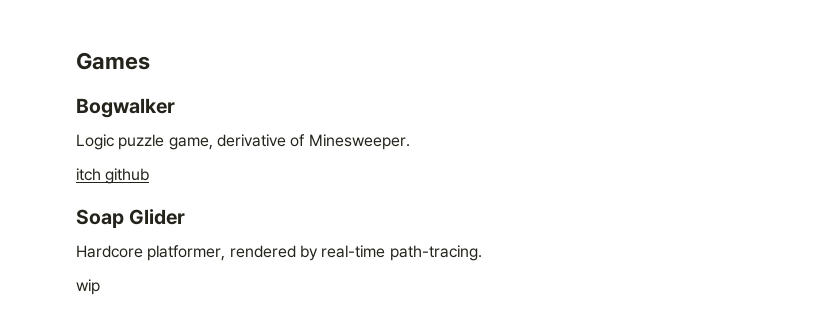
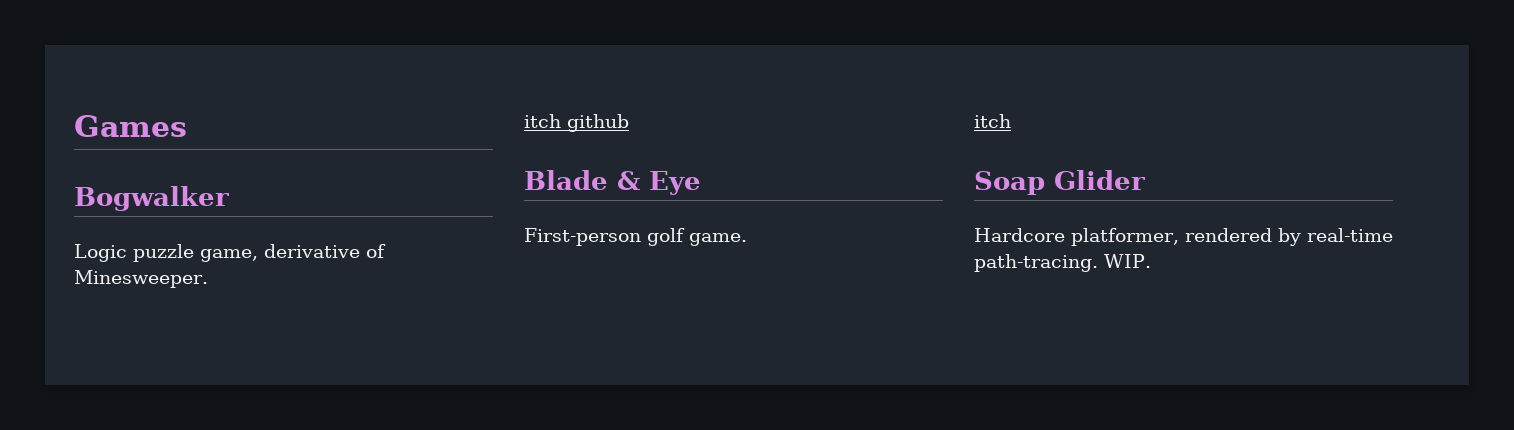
+ Blade & Eye
+ First-person golf game.
+ itch
- Hardcore platformer, rendered by real-time path-tracing.
- wip
+ Hardcore platformer, rendered by real-time path-tracing. WIP.

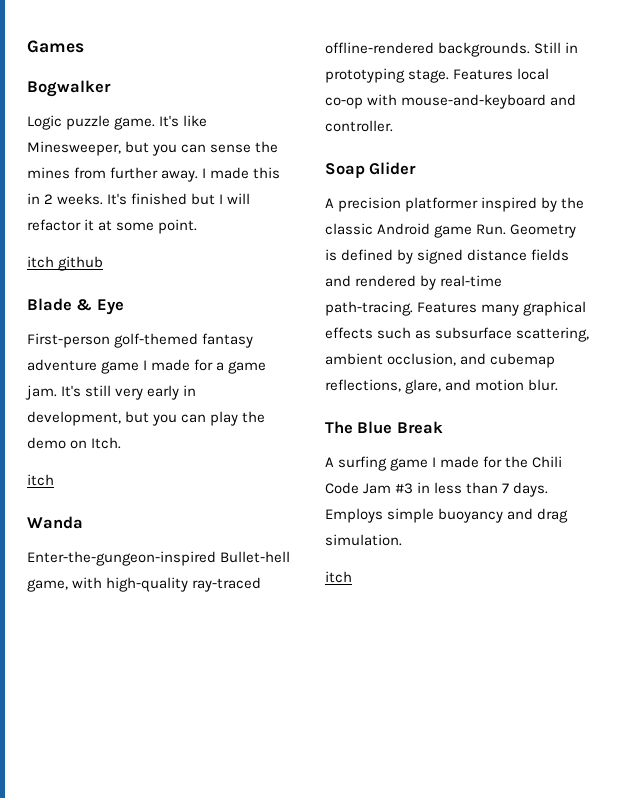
- Logic puzzle game, derivative of Minesweeper.
+ Logic puzzle game. It's like Minesweeper, but you can sense the mines from further away. I made this in 2 weeks. It's finished but I will refactor it at some point.
- First-person golf game.
+ First-person golf-themed fantasy adventure game I made for a game jam. It's still very early in development, but you can play the demo on Itch.
  itch
+ Wanda
+ Enter-the-gungeon-inspired Bullet-hell game, with high-quality ray-traced offline-rendered backgrounds. Still in prototyping stage. Features local co-op with mouse-and-keyboard and controller.
  Soap Glider
- Hardcore platformer, rendered by real-time path-tracing. WIP.
+ A precision platformer inspired by the classic Android game Run. Geometry is defined by signed distance fields and rendered by real-time path-tracing. Features many graphical effects such as subsurface scattering, ambient occlusion, and cubemap reflections, glare, and motion blur.
+ The Blue Break
+ A surfing game I made for the Chili Code Jam #3 in less than 7 days. Employs simple buoyancy and drag simulation.
+ itch

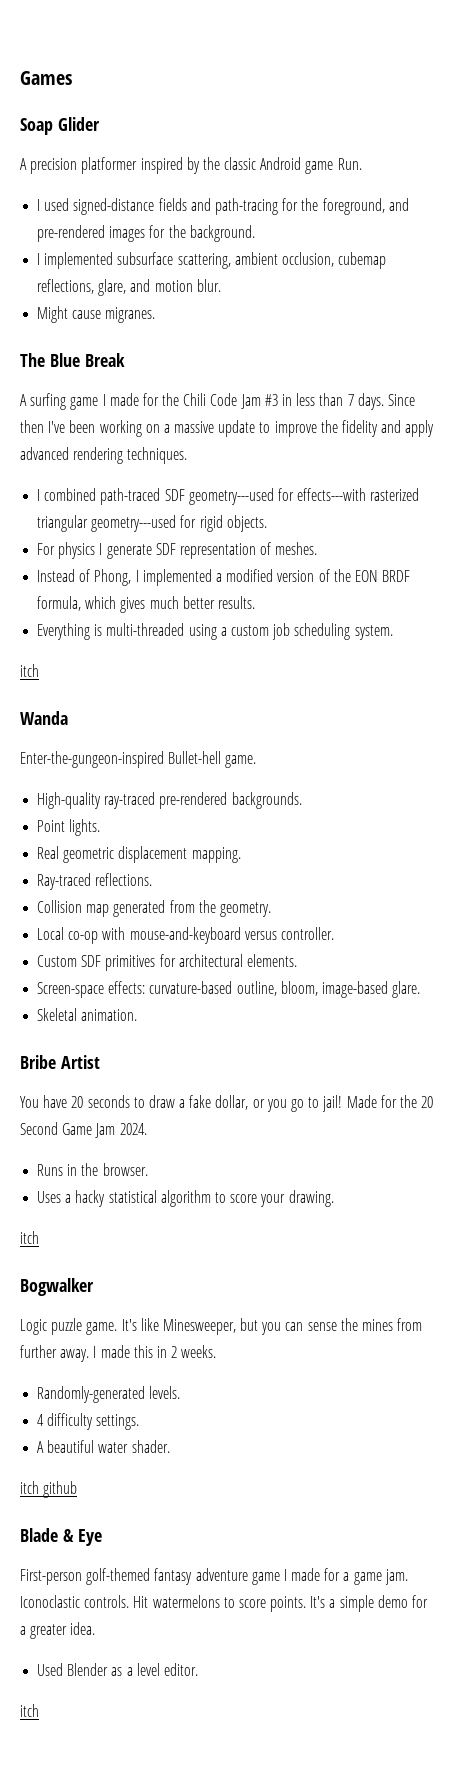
+ Soap Glider
+ A precision platformer inspired by the classic Android game Run.
+ I used signed-distance fields and path-tracing for the foreground, and pre-rendered images for the background.
+ I implemented subsurface scattering, ambient occlusion, cubemap reflections, glare, and motion blur.
+ Might cause migranes.
+ The Blue Break
+ A surfing game I made for the Chili Code Jam #3 in less than 7 days. Since then I've been working on a massive update to improve the fidelity and apply advanced rendering techniques.
+ I combined path-traced SDF geometry---used for effects---with rasterized triangular geometry---used for rigid objects.
+ For physics I generate SDF representation of meshes.
+ Instead of Phong, I implemented a modified version of the EON BRDF formula, which gives much better results.
+ Everything is multi-threaded using a custom job scheduling system.
+ itch
+ Wanda
+ Enter-the-gungeon-inspired Bullet-hell game.
+ High-quality ray-traced pre-rendered backgrounds.
+ Point lights.
+ Real geometric displacement mapping.
+ Ray-traced reflections.
+ Collision map generated from the geometry.
+ Local co-op with mouse-and-keyboard versus controller.
+ Custom SDF primitives for architectural elements.
+ Screen-space effects: curvature-based outline, bloom, image-based glare.
+ Skeletal animation.
+ Bribe Artist
+ You have 20 seconds to draw a fake dollar, or you go to jail! Made for the 20 Second Game Jam 2024.
+ Runs in the browser.
+ Uses a hacky statistical algorithm to score your drawing.
+ itch
- I made this in 2 weeks. It's finished but I will refactor it at some point.
+ I made this in 2 weeks.
+ Randomly-generated levels.
+ 4 difficulty settings.
+ A beautiful water shader.
- It's still very early in development, but you can play the demo on Itch.
- itch
- Wanda
- Enter-the-gungeon-inspired Bullet-hell game, with high-quality ray-traced offline-rendered backgrounds. Still in prototyping stage. Features local co-op with mouse-and-keyboard and controller.
- Soap Glider
- A precision platformer inspired by the classic Android game Run. Geometry is defined by signed distance fields and rendered by real-time path-tracing. Features many graphical effects such as subsurface scattering, ambient occlusion, and cubemap reflections, glare, and motion blur.
- The Blue Break
- A surfing game I made for the Chili Code Jam #3 in less than 7 days. Employs simple buoyancy and drag simulation.
+ Iconoclastic controls. Hit watermelons to score points. It's a simple demo for a greater idea.
+ Used Blender as a level editor.

